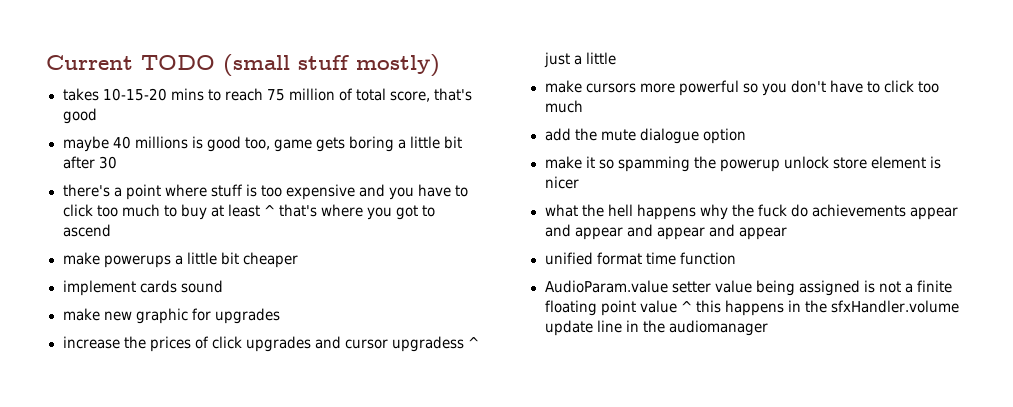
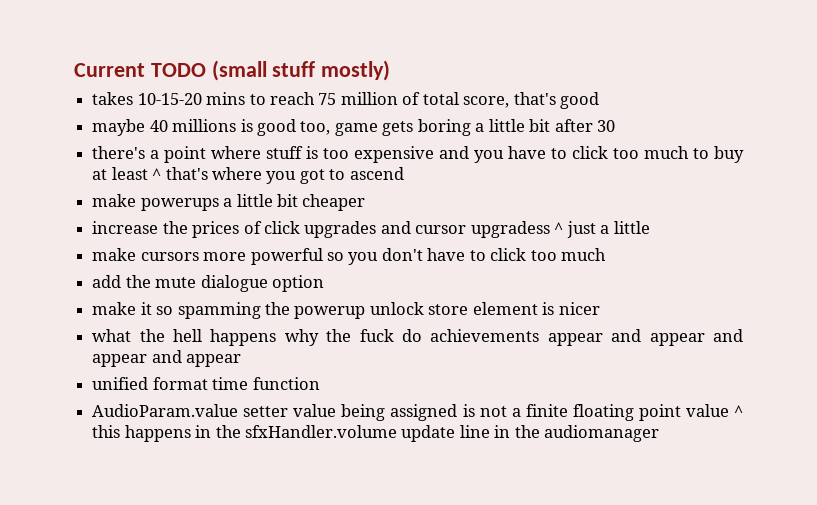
- implement cards sound
- make new graphic for upgrades

